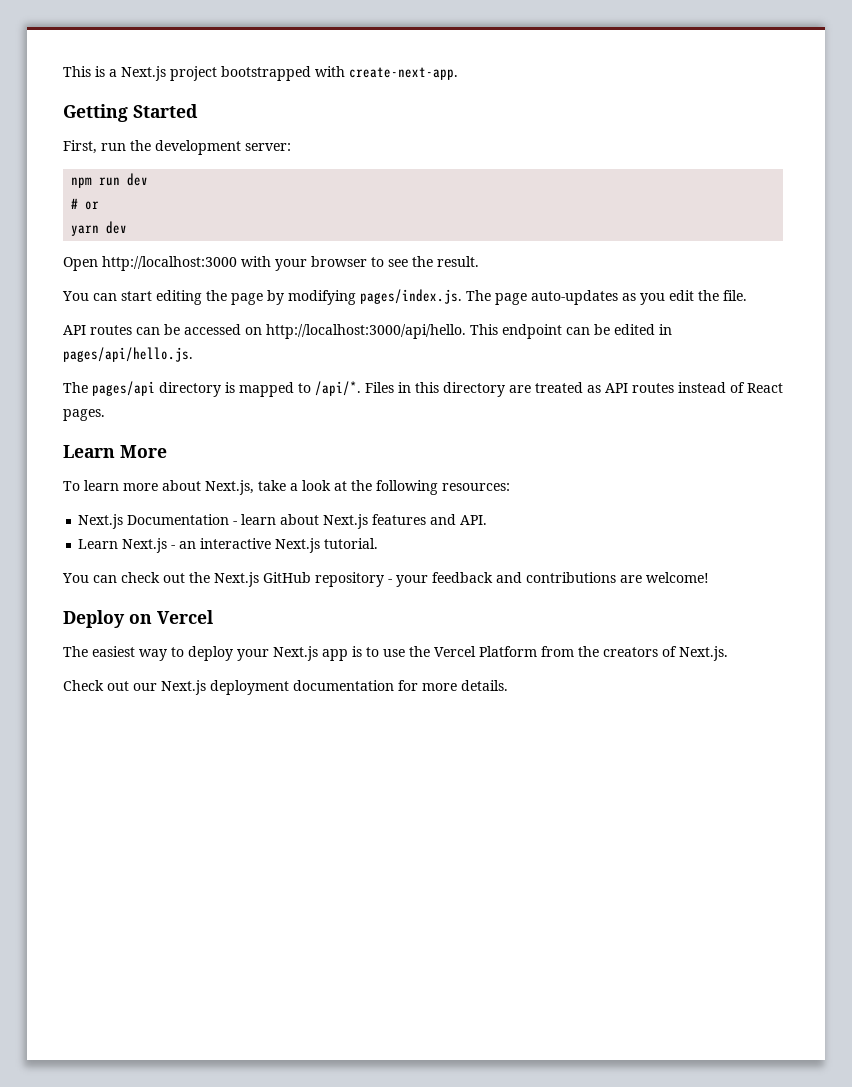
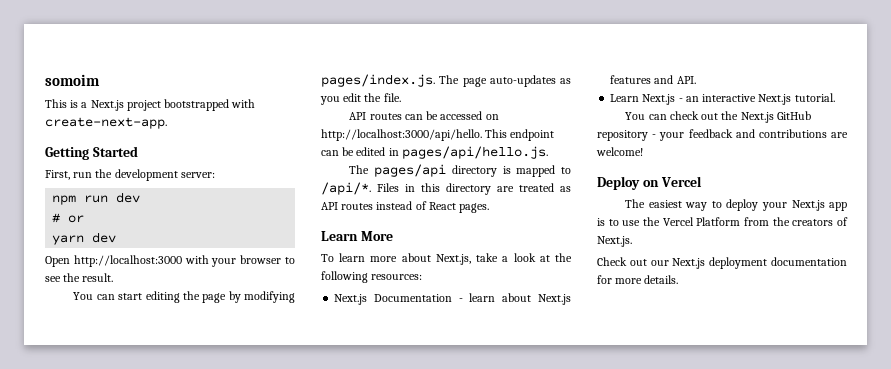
+ somoim

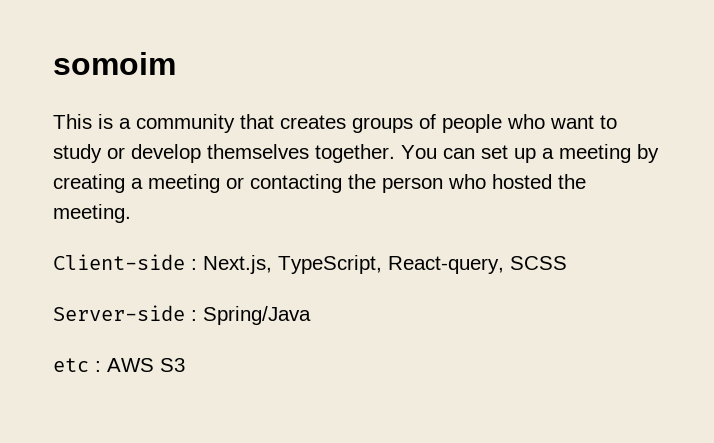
- This is a Next.js project bootstrapped with create-next-app.
- Getting Started
- First, run the development server:
- npm run dev
- # or
- yarn dev
- Open http://localhost:3000 with your browser to see the result.
- You can start editing the page by modifying pages/index.js. The page auto-updates as you edit the file.
- API routes can be accessed on http://localhost:3000/api/hello. This endpoint can be edited in pages/api/hello.js.
- The pages/api directory is mapped to /api/*. Files in this directory are treated as API routes instead of React pages.
- Learn More
- To learn more about Next.js, take a look at the following resources:
- Next.js Documentation - learn about Next.js features and API.
- Learn Next.js - an interactive Next.js tutorial.
- You can check out the Next.js GitHub repository - your feedback and contributions are welcome!
- Deploy on Vercel
- The easiest way to deploy your Next.js app is to use the Vercel Platform from the creators of Next.js.
- Check out our Next.js deployment documentation for more details.
+ This is a community that creates groups of people who want to study or develop themselves together. You can set up a meeting by creating a meeting or contacting the person who hosted the meeting.
+ Client-side : Next.js, TypeScript, React-query, SCSS
+ Server-side : Spring/Java
+ etc : AWS S3

